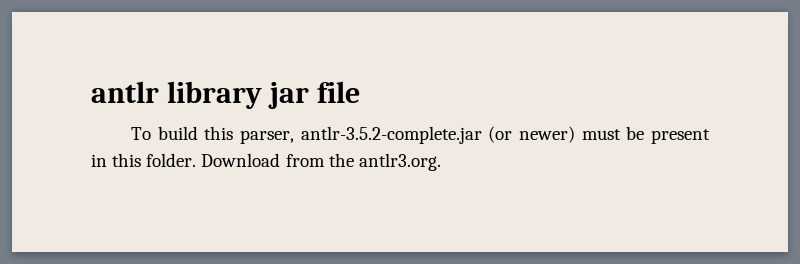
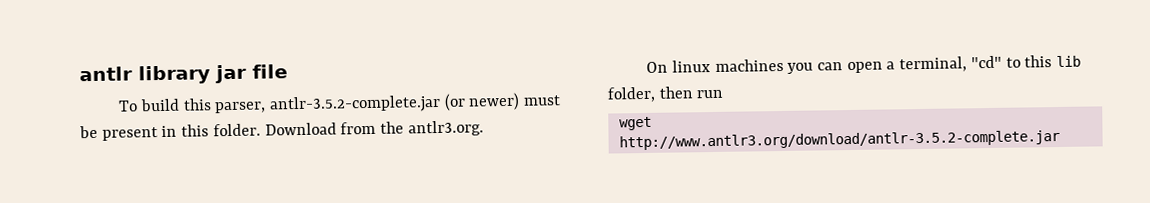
+ On linux machines you can open a terminal, "cd" to this lib folder, then run
+ wget http://www.antlr3.org/download/antlr-3.5.2-complete.jar

